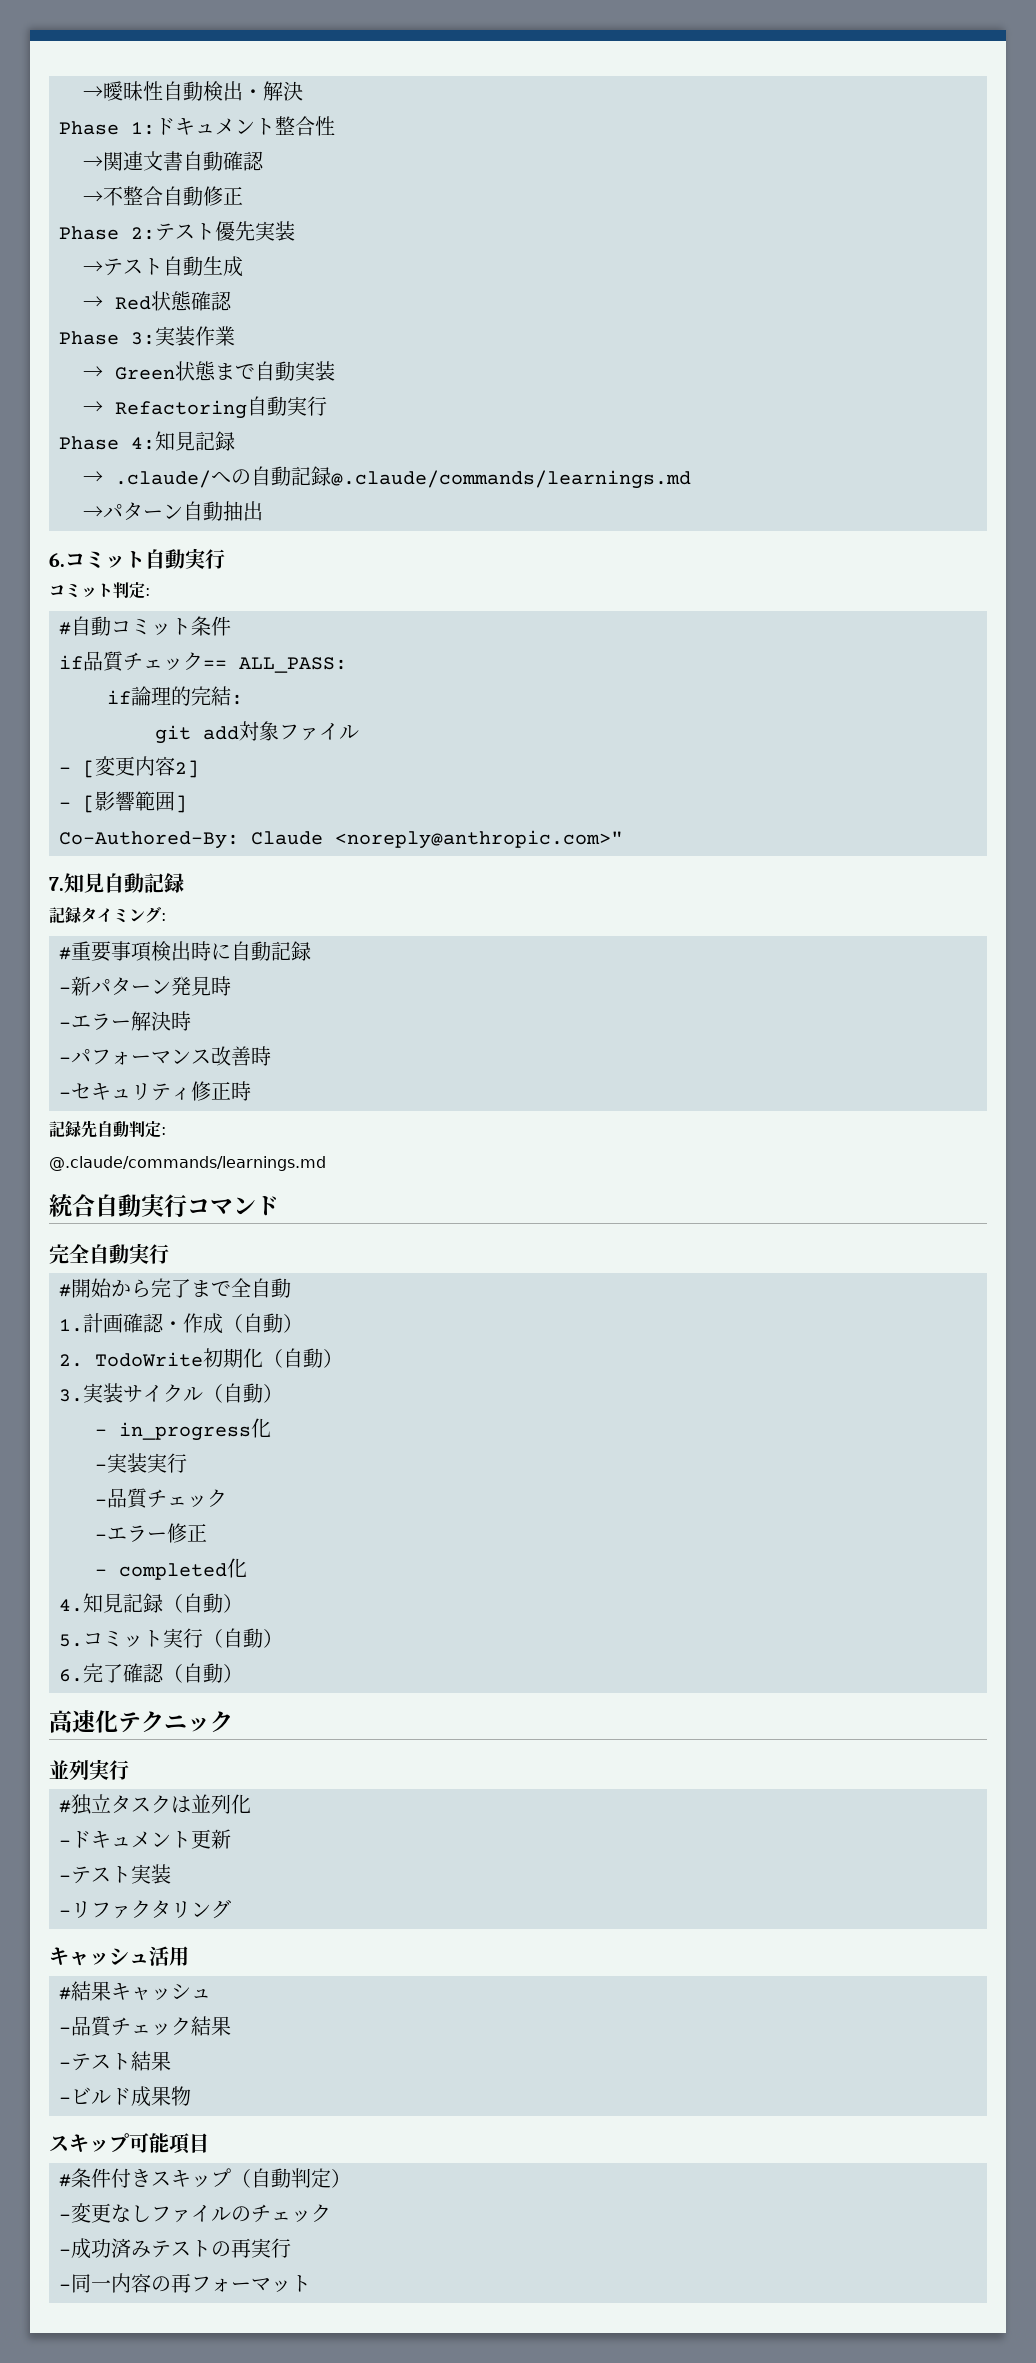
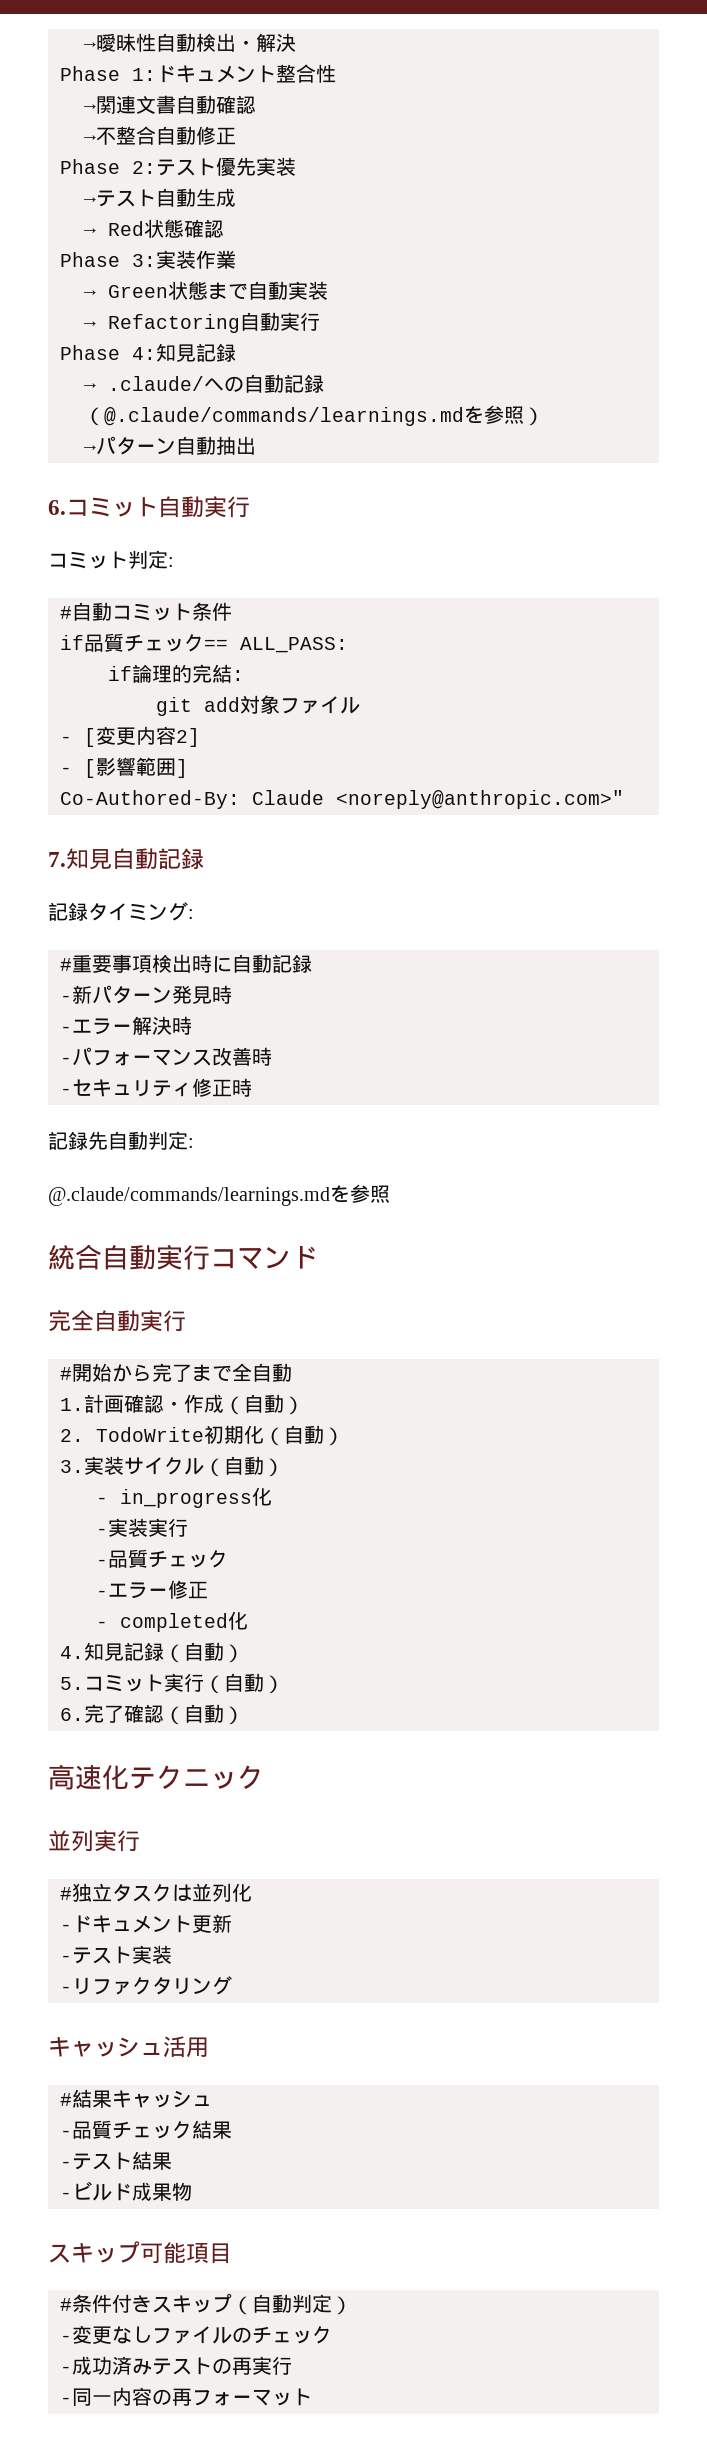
- → .claude/への自動記録@.claude/commands/learnings.md
+ → .claude/への自動記録（@.claude/commands/learnings.mdを参照）
  記録先自動判定:
- @.claude/commands/learnings.md
+ @.claude/commands/learnings.mdを参照

